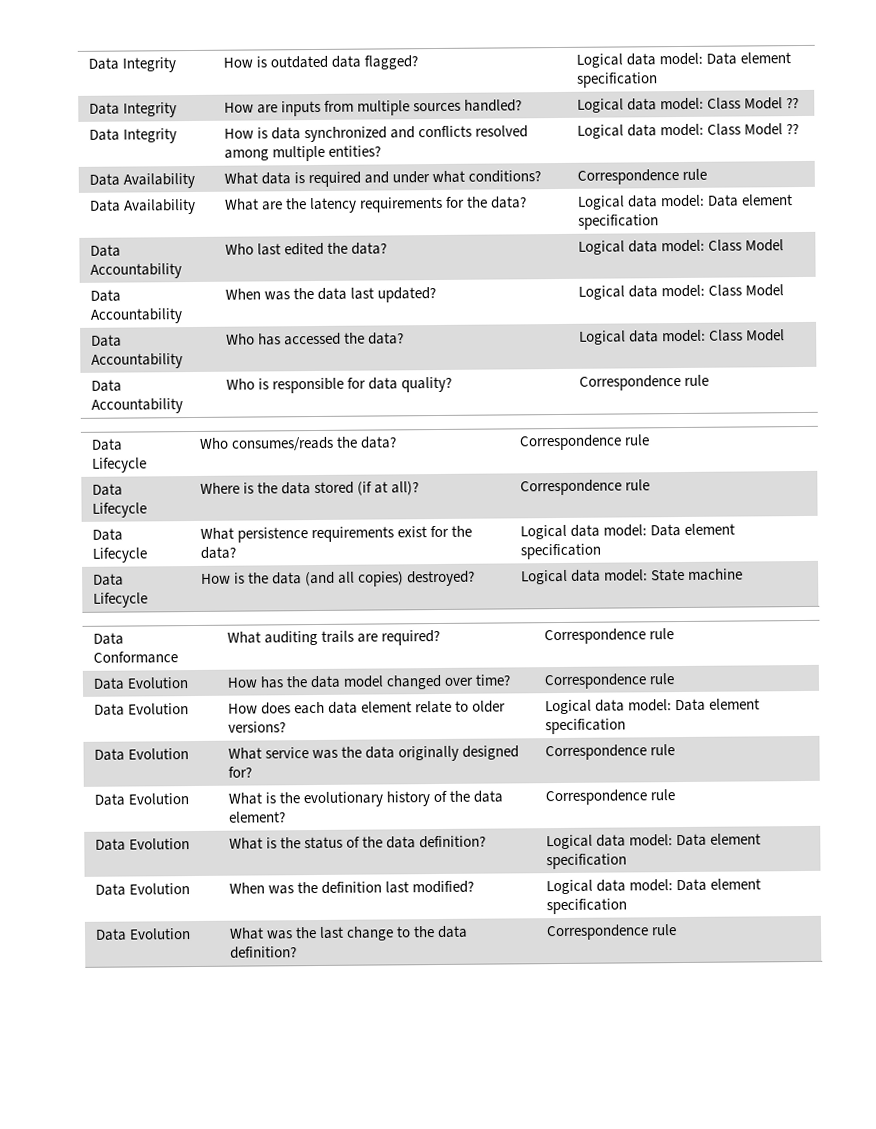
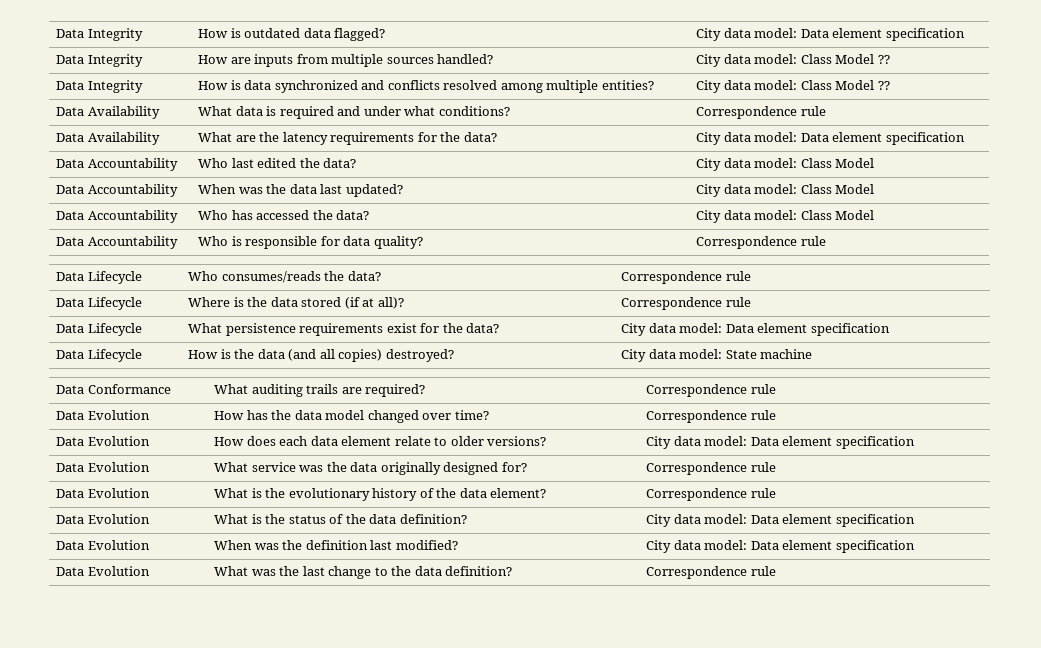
- Data Integrity | How is outdated data flagged? | Logical data model: Data element specification
+ Data Integrity | How is outdated data flagged? | City data model: Data element specification
- Data Integrity | How are inputs from multiple sources handled? | Logical data model: Class Model ??
+ Data Integrity | How are inputs from multiple sources handled? | City data model: Class Model ??
- Data Integrity | How is data synchronized and conflicts resolved among multiple entities? | Logical data model: Class Model ??
+ Data Integrity | How is data synchronized and conflicts resolved among multiple entities? | City data model: Class Model ??
- Data Availability | What are the latency requirements for the data? | Logical data model: Data element specification
+ Data Availability | What are the latency requirements for the data? | City data model: Data element specification
- Data Accountability | Who last edited the data? | Logical data model: Class Model
+ Data Accountability | Who last edited the data? | City data model: Class Model
- Data Accountability | When was the data last updated? | Logical data model: Class Model
+ Data Accountability | When was the data last updated? | City data model: Class Model
- Data Accountability | Who has accessed the data? | Logical data model: Class Model
+ Data Accountability | Who has accessed the data? | City data model: Class Model
- Data Lifecycle | What persistence requirements exist for the data? | Logical data model: Data element specification
+ Data Lifecycle | What persistence requirements exist for the data? | City data model: Data element specification
- Data Lifecycle | How is the data (and all copies) destroyed? | Logical data model: State machine
+ Data Lifecycle | How is the data (and all copies) destroyed? | City data model: State machine
- Data Evolution | How does each data element relate to older versions? | Logical data model: Data element specification
+ Data Evolution | How does each data element relate to older versions? | City data model: Data element specification
- Data Evolution | What is the status of the data definition? | Logical data model: Data element specification
+ Data Evolution | What is the status of the data definition? | City data model: Data element specification
- Data Evolution | When was the definition last modified? | Logical data model: Data element specification
+ Data Evolution | When was the definition last modified? | City data model: Data element specification

